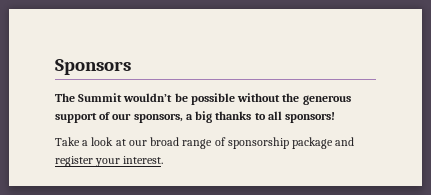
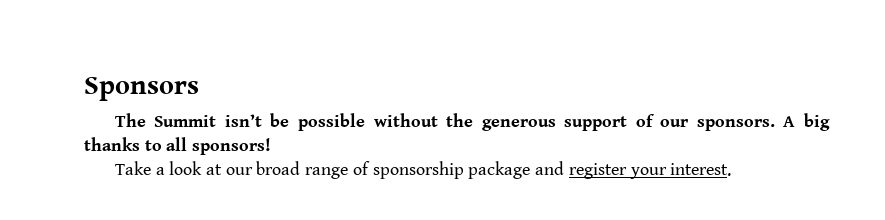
- The Summit wouldn’t be possible without the generous support of our sponsors, a big thanks to all sponsors!
+ The Summit isn’t be possible without the generous support of our sponsors. A big thanks to all sponsors!

